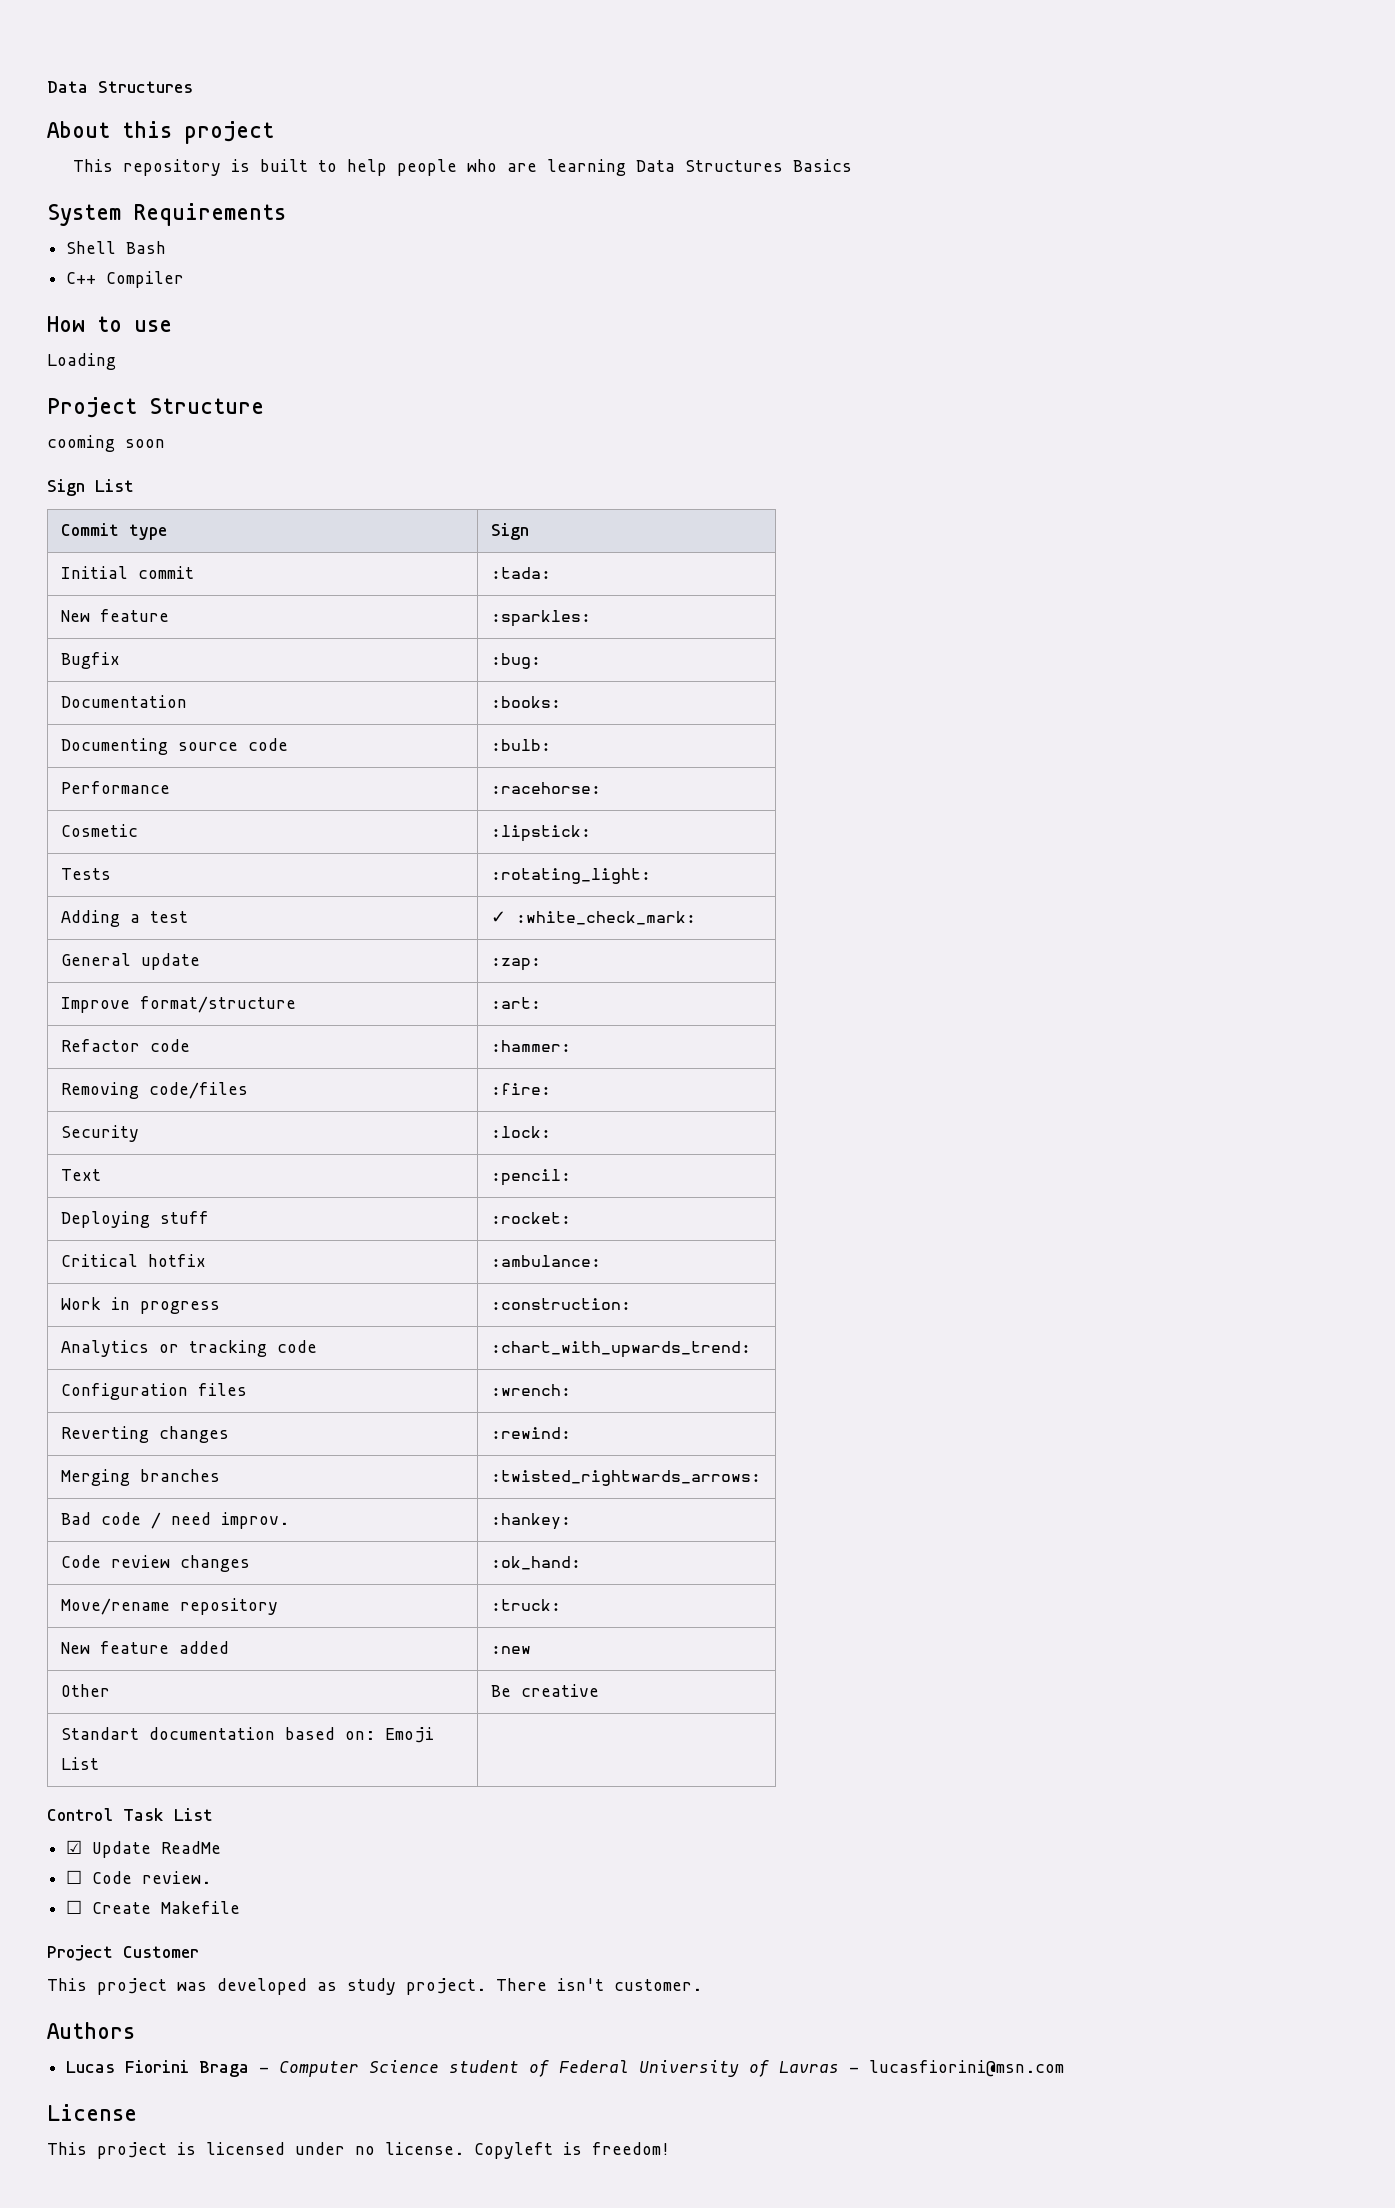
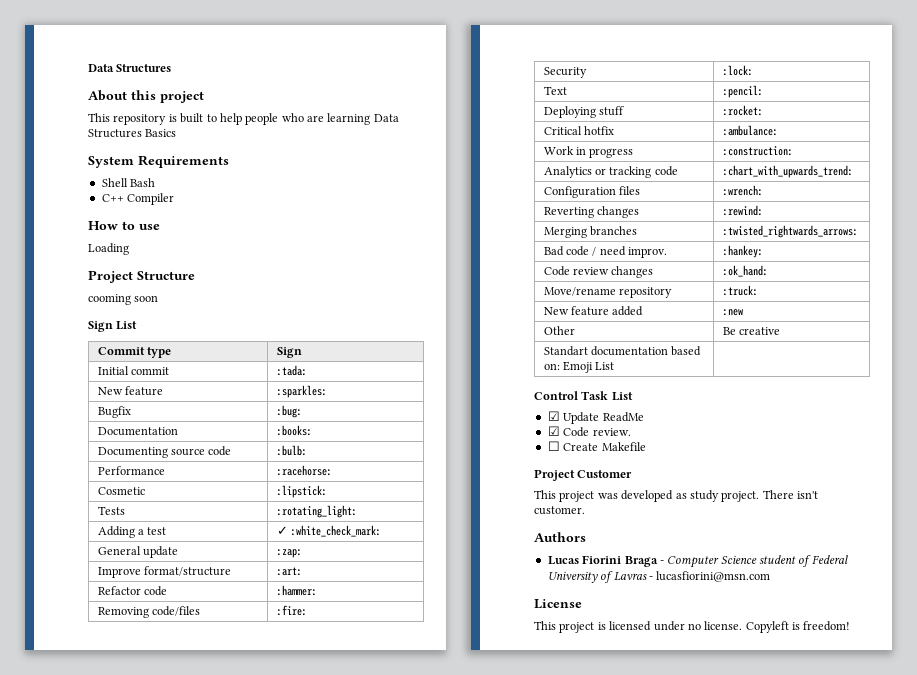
- ☐ Code review.
+ ☑ Code review.

